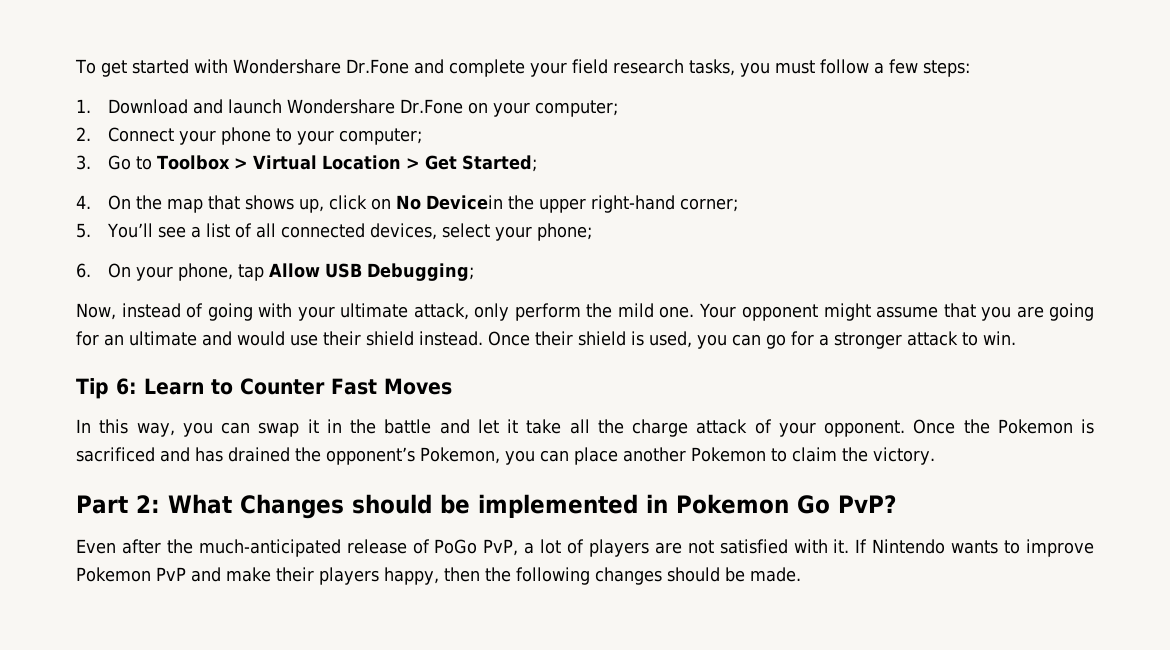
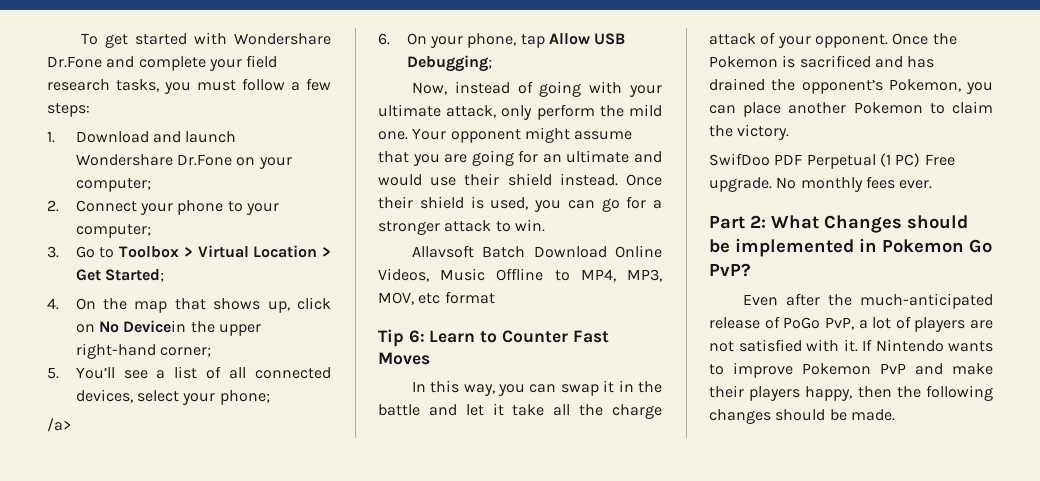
+ /a>
+ Allavsoft Batch Download Online Videos, Music Offline to MP4, MP3, MOV, etc format
+ SwifDoo PDF Perpetual (1 PC) Free upgrade. No monthly fees ever.

